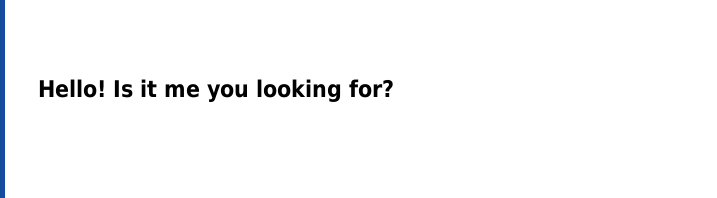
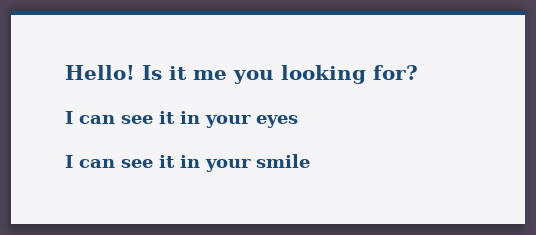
+ I can see it in your eyes
+ I can see it in your smile

